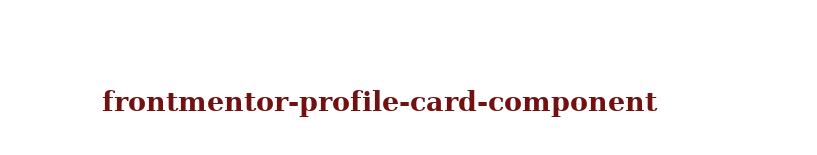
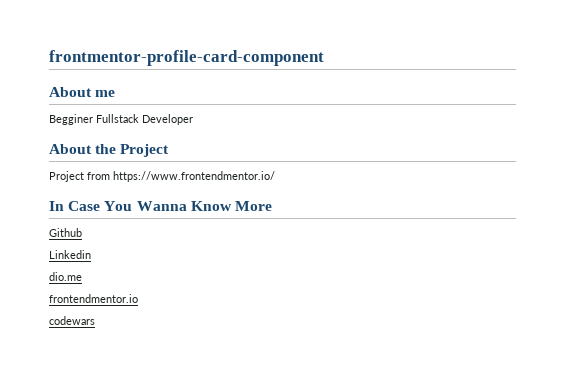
+ About me
+ Begginer Fullstack Developer
+ About the Project
+ Project from https://www.frontendmentor.io/
+ In Case You Wanna Know More
+ Github
+ Linkedin
+ dio.me
+ frontendmentor.io
+ codewars

